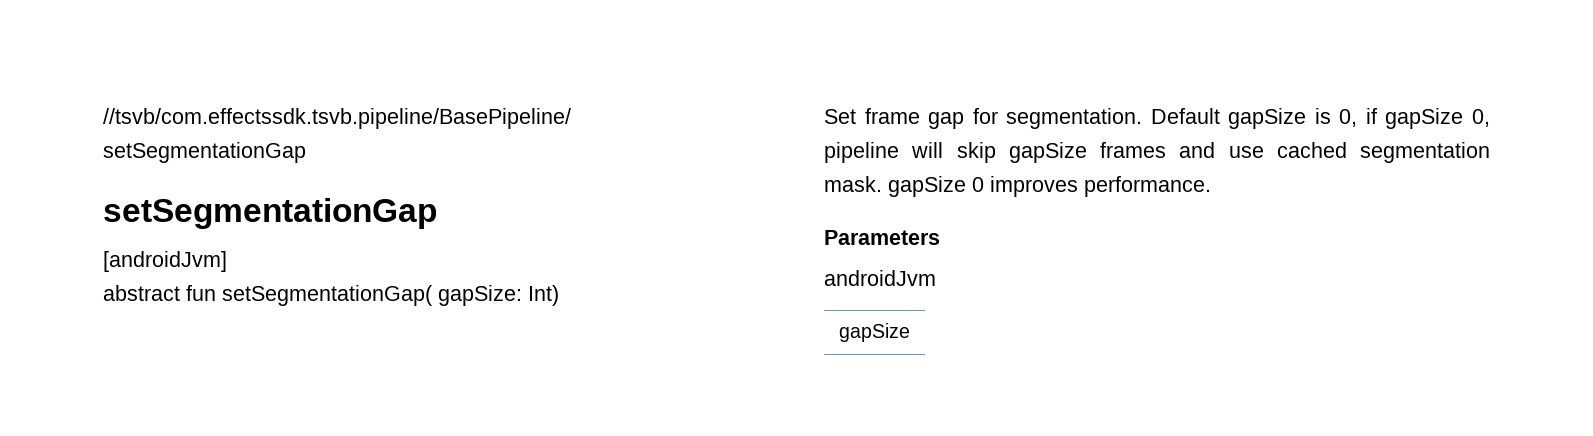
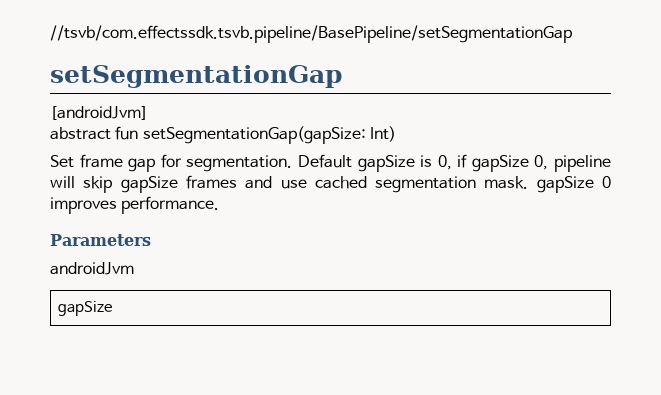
- abstract fun setSegmentationGap( gapSize: Int)
+ abstract fun setSegmentationGap(gapSize: Int)

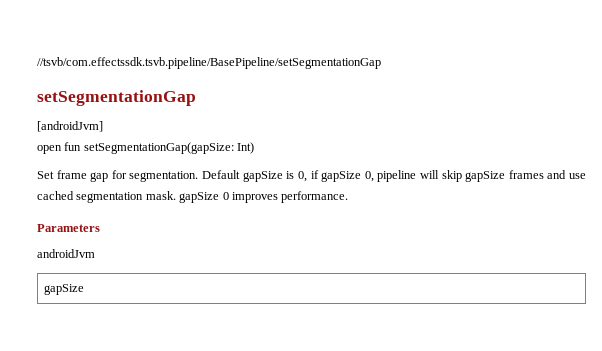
- abstract fun setSegmentationGap(gapSize: Int)
+ open fun setSegmentationGap(gapSize: Int)

